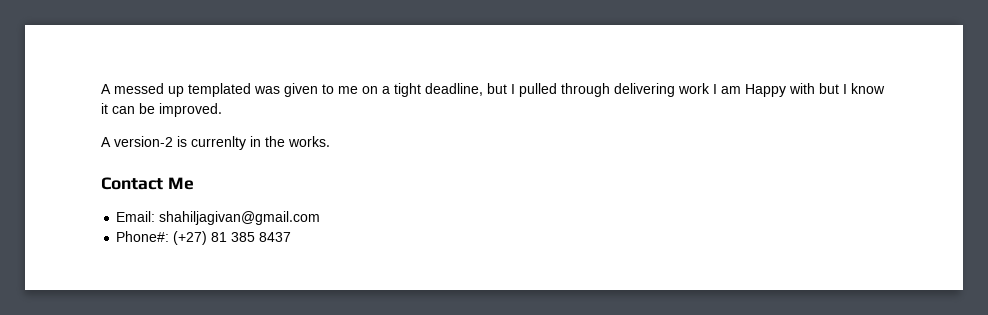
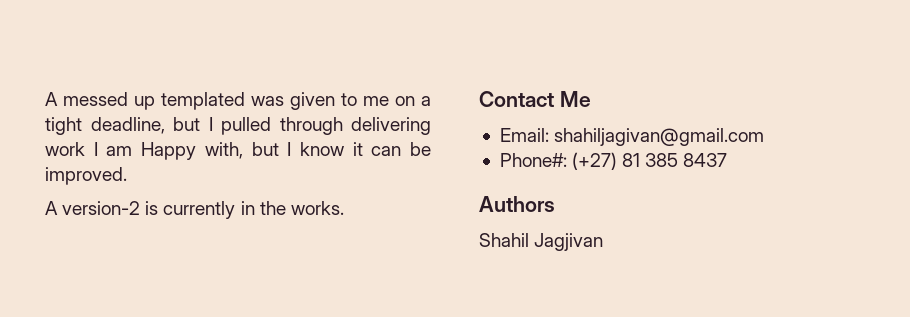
- A messed up templated was given to me on a tight deadline, but I pulled through delivering work I am Happy with but I know it can be improved.
+ A messed up templated was given to me on a tight deadline, but I pulled through delivering work I am Happy with, but I know it can be improved.
- A version-2 is currenlty in the works.
+ A version-2 is currently in the works.
+ Authors
+ Shahil Jagjivan

